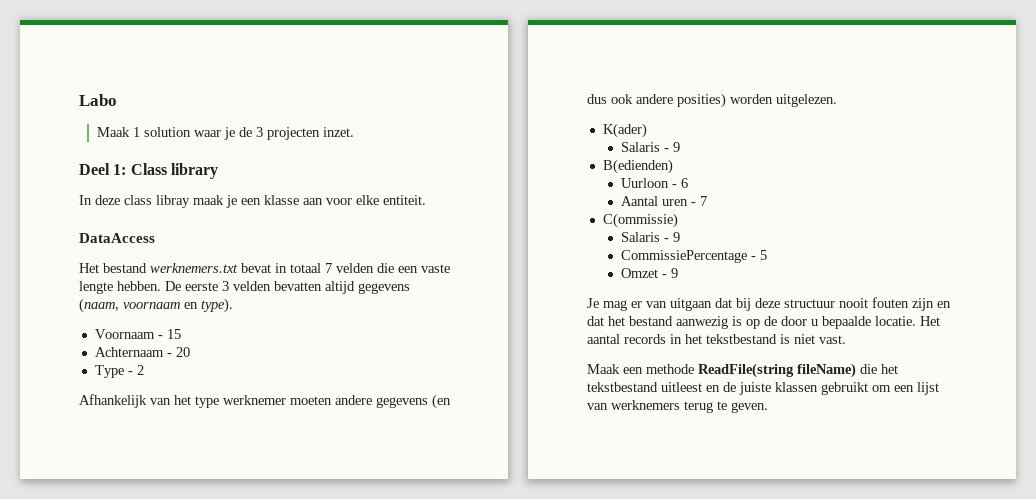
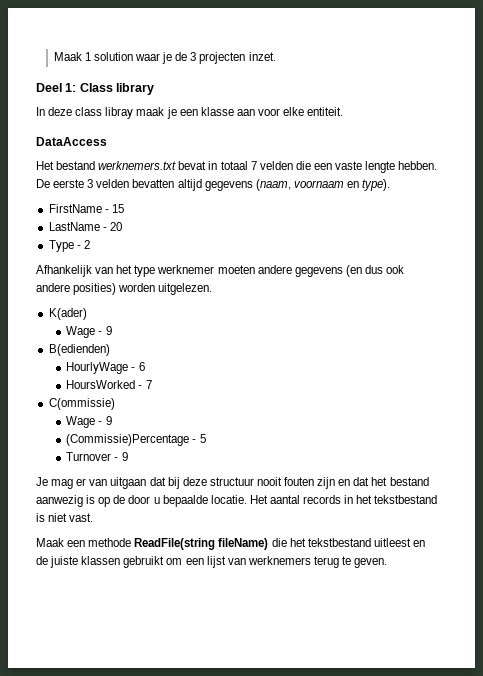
- Labo
- Voornaam - 15
+ FirstName - 15
- Achternaam - 20
+ LastName - 20
  K(ader)
- Salaris - 9
+ Wage - 9
- Uurloon - 6
+ HourlyWage - 6
- Aantal uren - 7
+ HoursWorked - 7
  C(ommissie)
- Salaris - 9
- CommissiePercentage - 5
+ Wage - 9
+ (Commissie)Percentage - 5
- Omzet - 9
+ Turnover - 9

